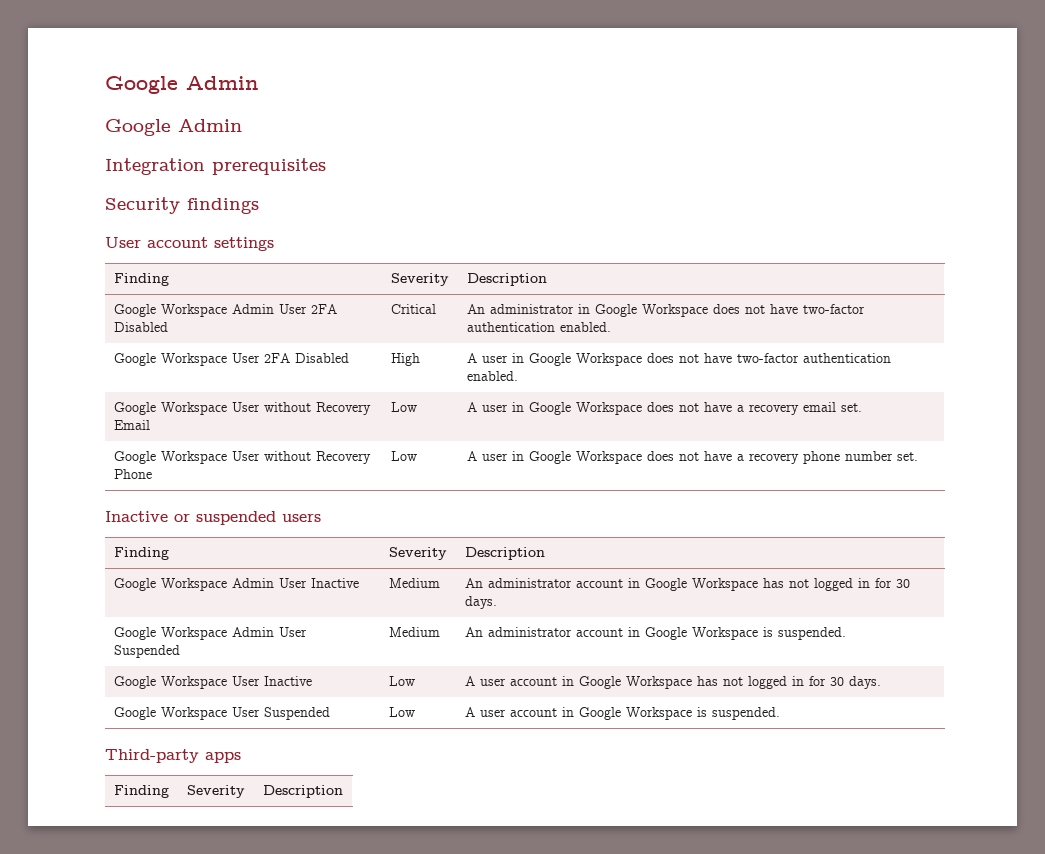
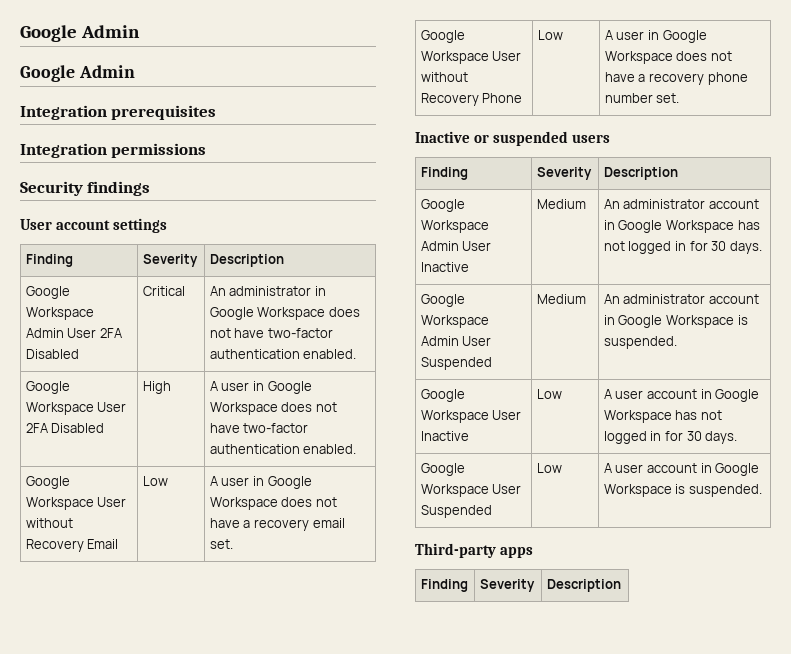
+ Integration permissions

